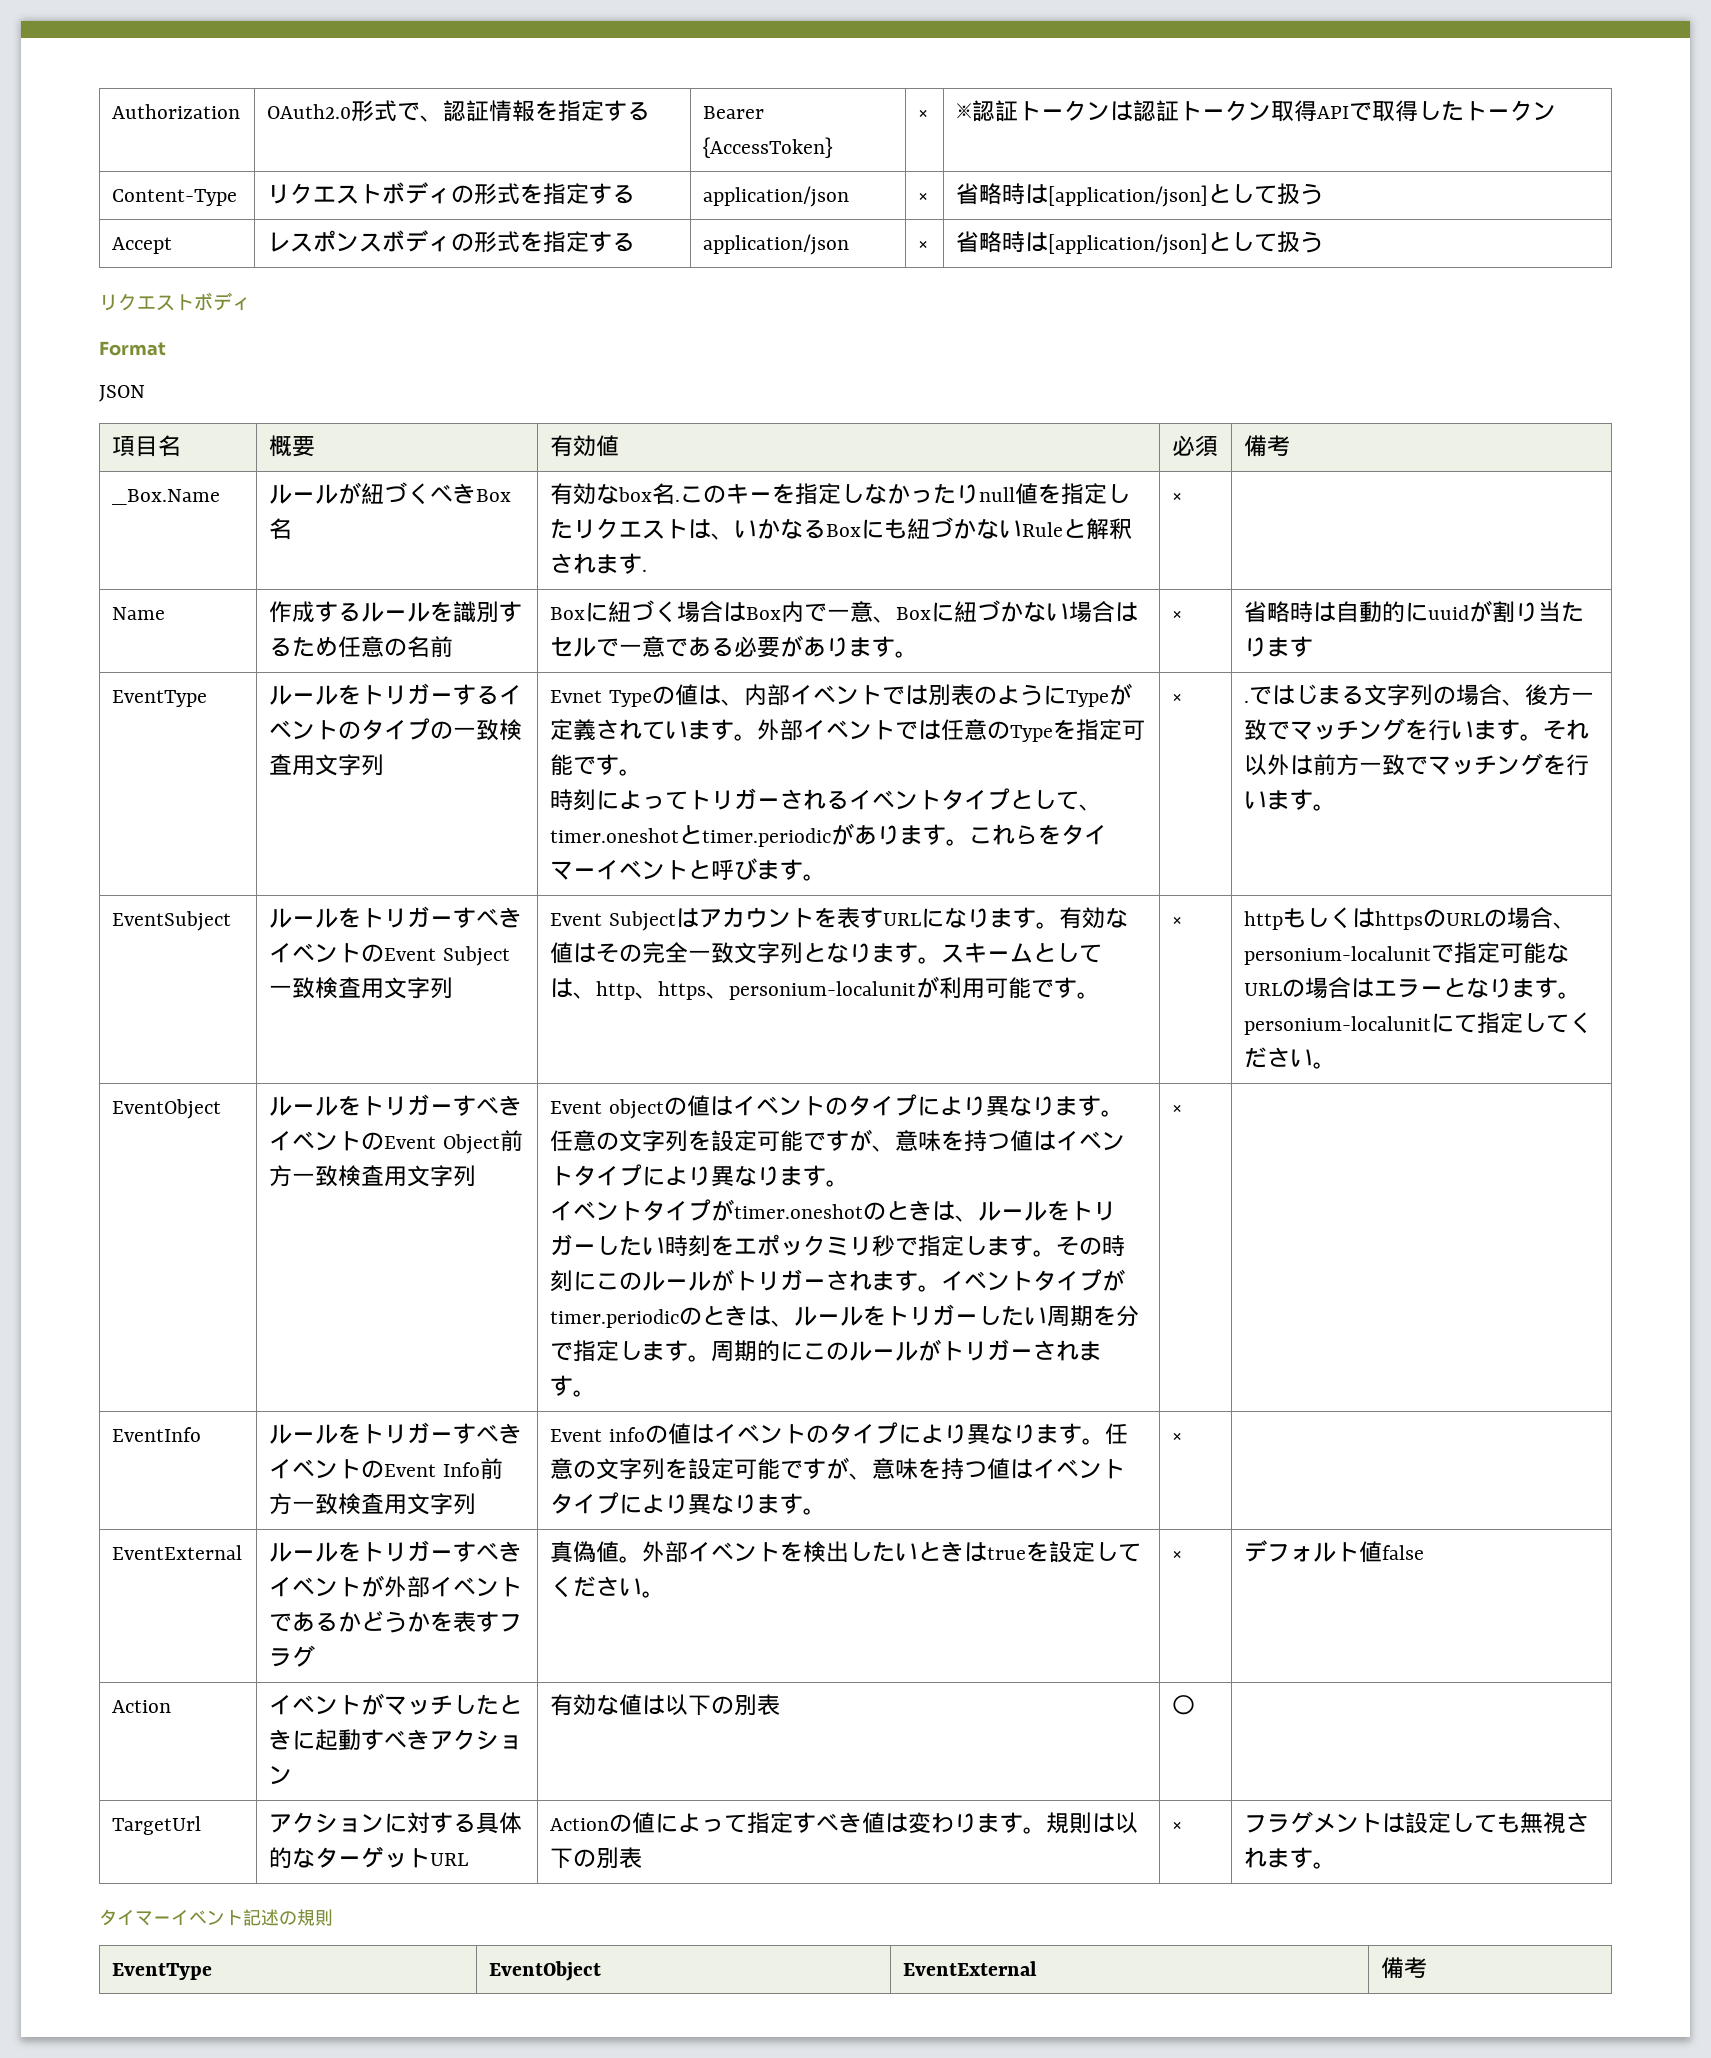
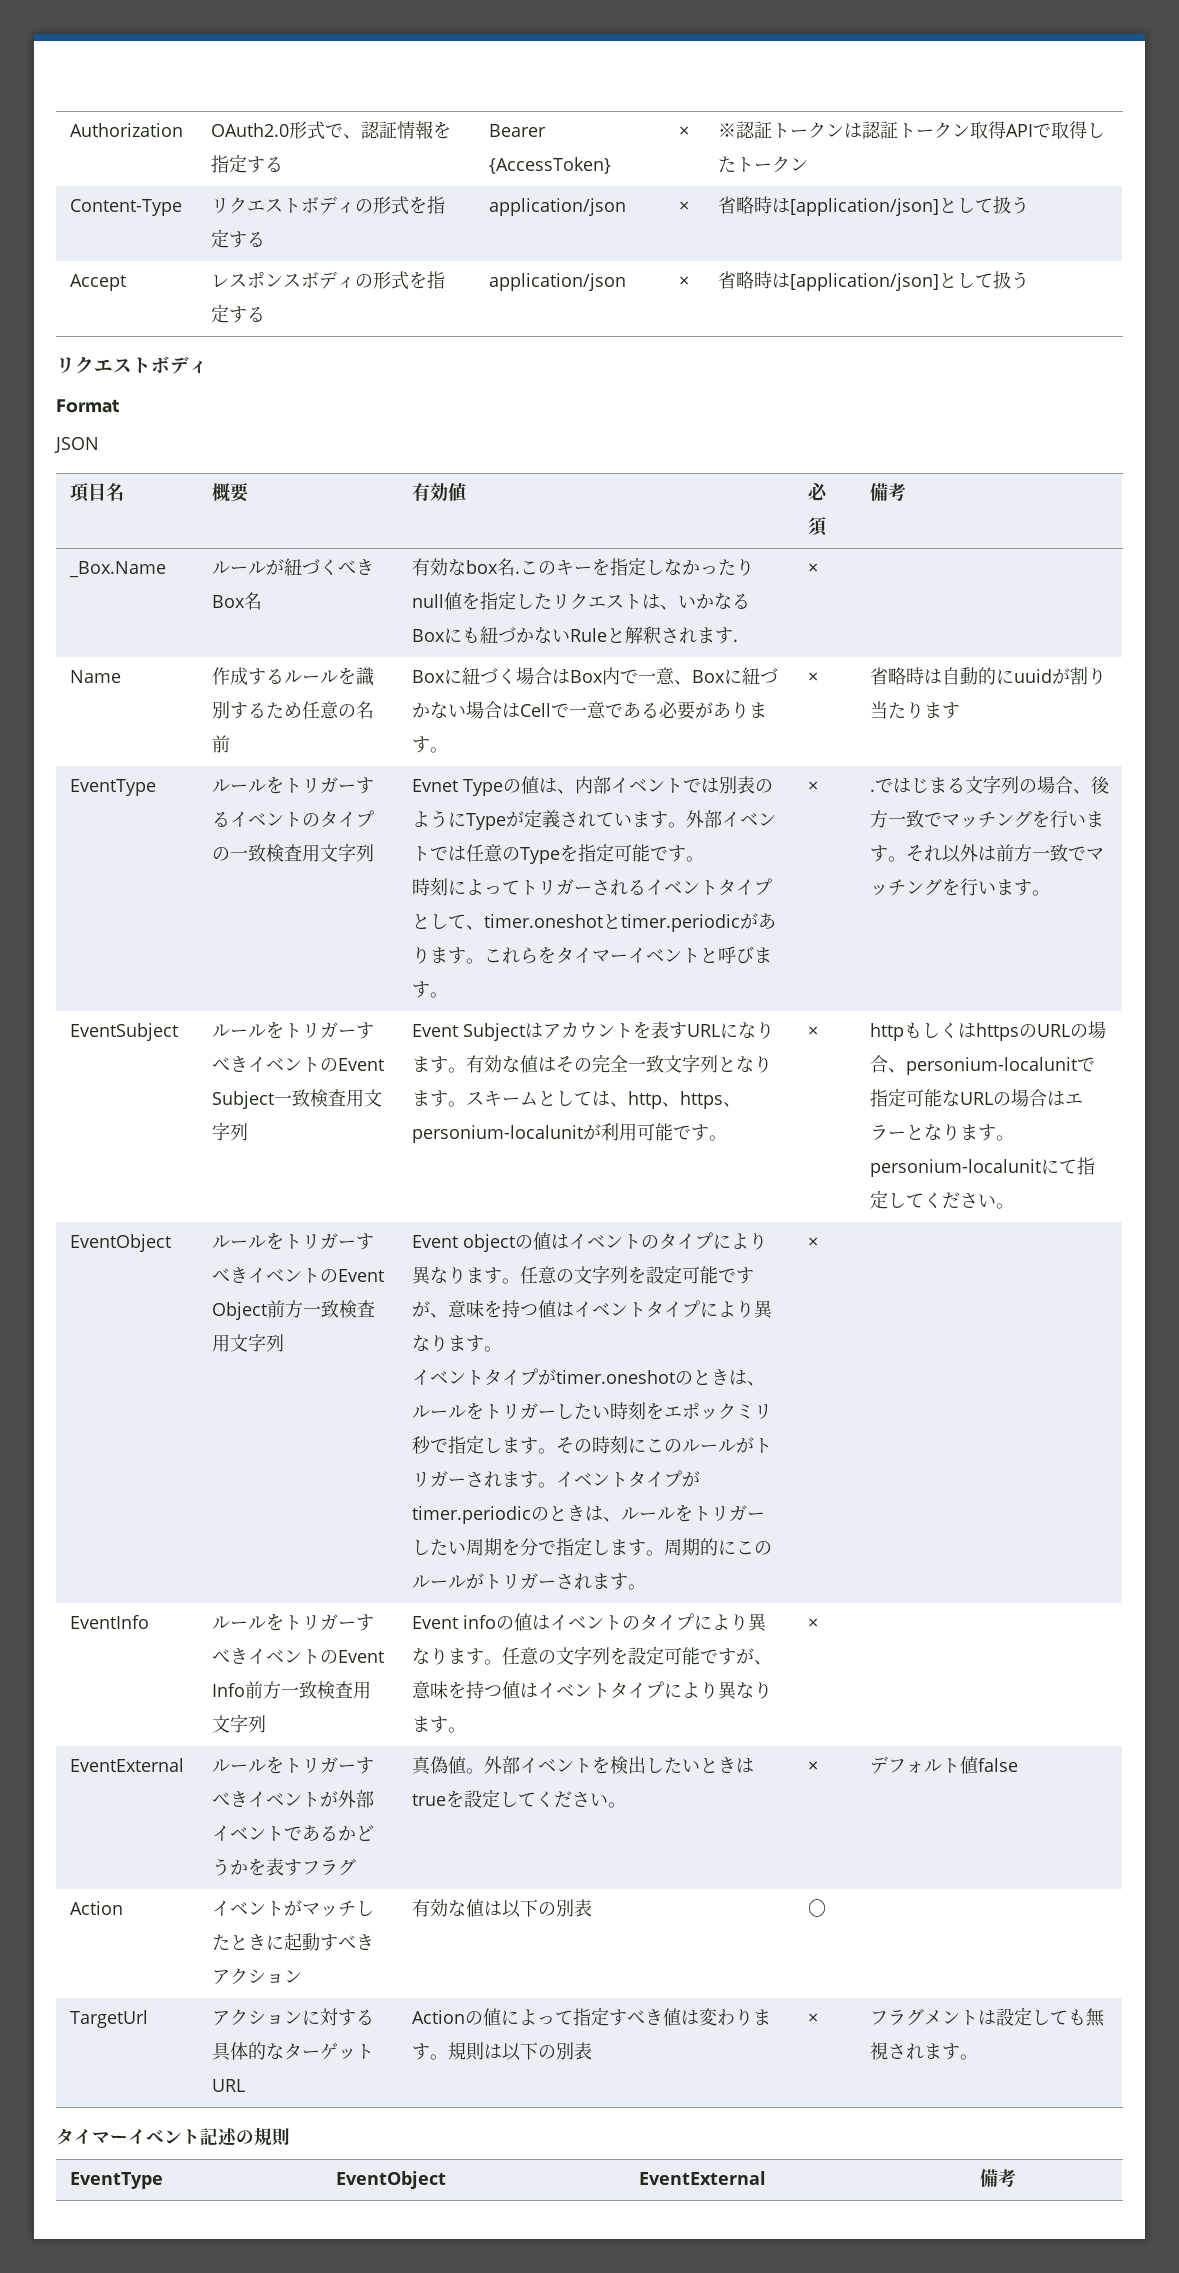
- Boxに紐づく場合はBox内で一意、Boxに紐づかない場合はセルで一意である必要があります。
+ Boxに紐づく場合はBox内で一意、Boxに紐づかない場合はCellで一意である必要があります。

